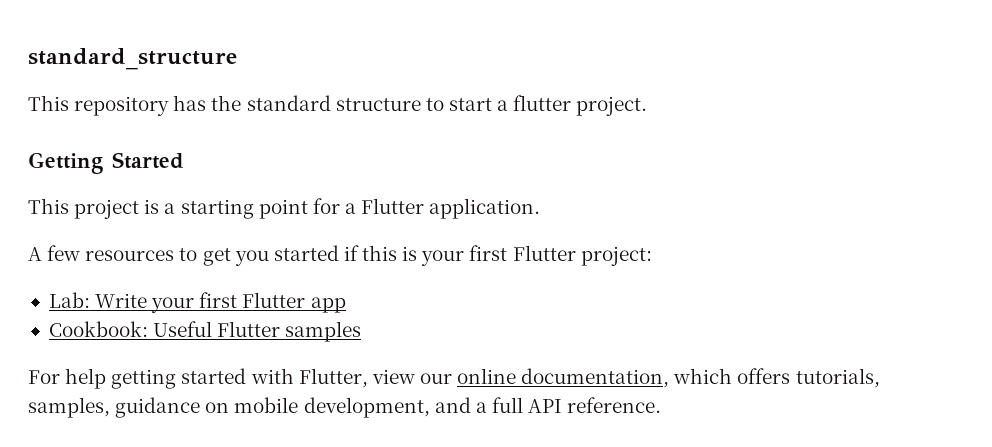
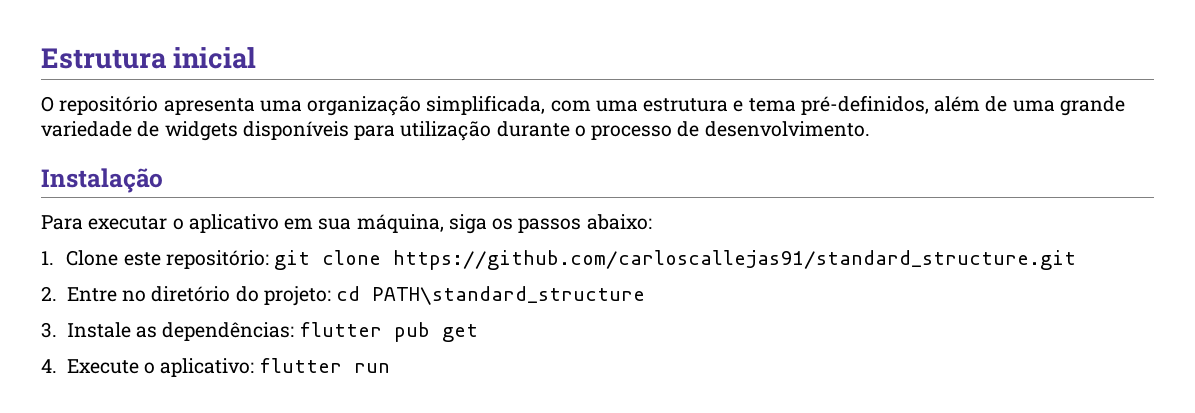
- standard_structure
- This repository has the standard structure to start a flutter project.
- Getting Started
- This project is a starting point for a Flutter application.
- A few resources to get you started if this is your first Flutter project:
- Lab: Write your first Flutter app
- Cookbook: Useful Flutter samples
- For help getting started with Flutter, view our online documentation, which offers tutorials, samples, guidance on mobile development, and a full API reference.
+ Estrutura inicial
+ O repositório apresenta uma organização simplificada, com uma estrutura e tema pré-definidos, além de uma grande variedade de widgets disponíveis para utilização durante o processo de desenvolvimento.
+ Instalação
+ Para executar o aplicativo em sua máquina, siga os passos abaixo:
+ 1. Clone este repositório: git clone https://github.com/carloscallejas91/standard_structure.git
+ 2. Entre no diretório do projeto: cd PATH\standard_structure
+ 3. Instale as dependências: flutter pub get
+ 4. Execute o aplicativo: flutter run

